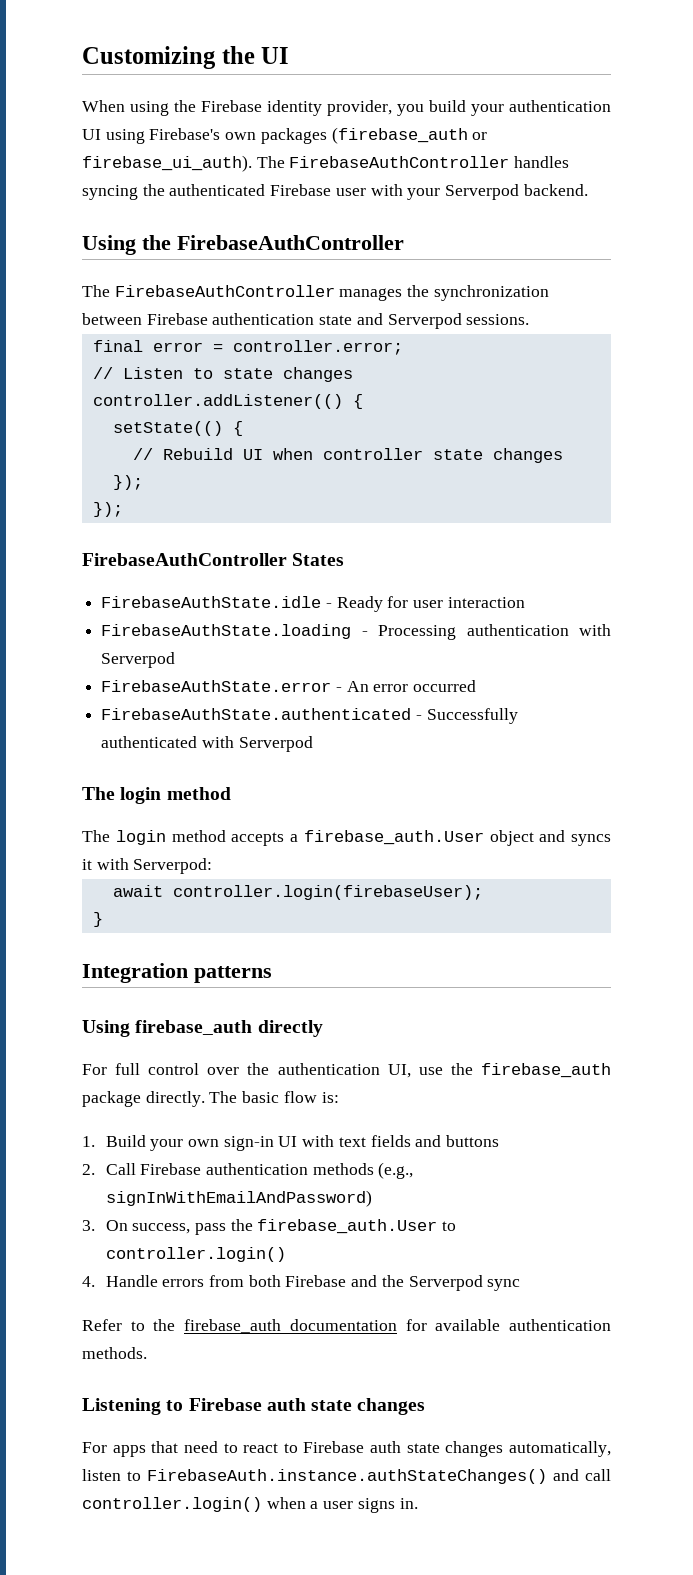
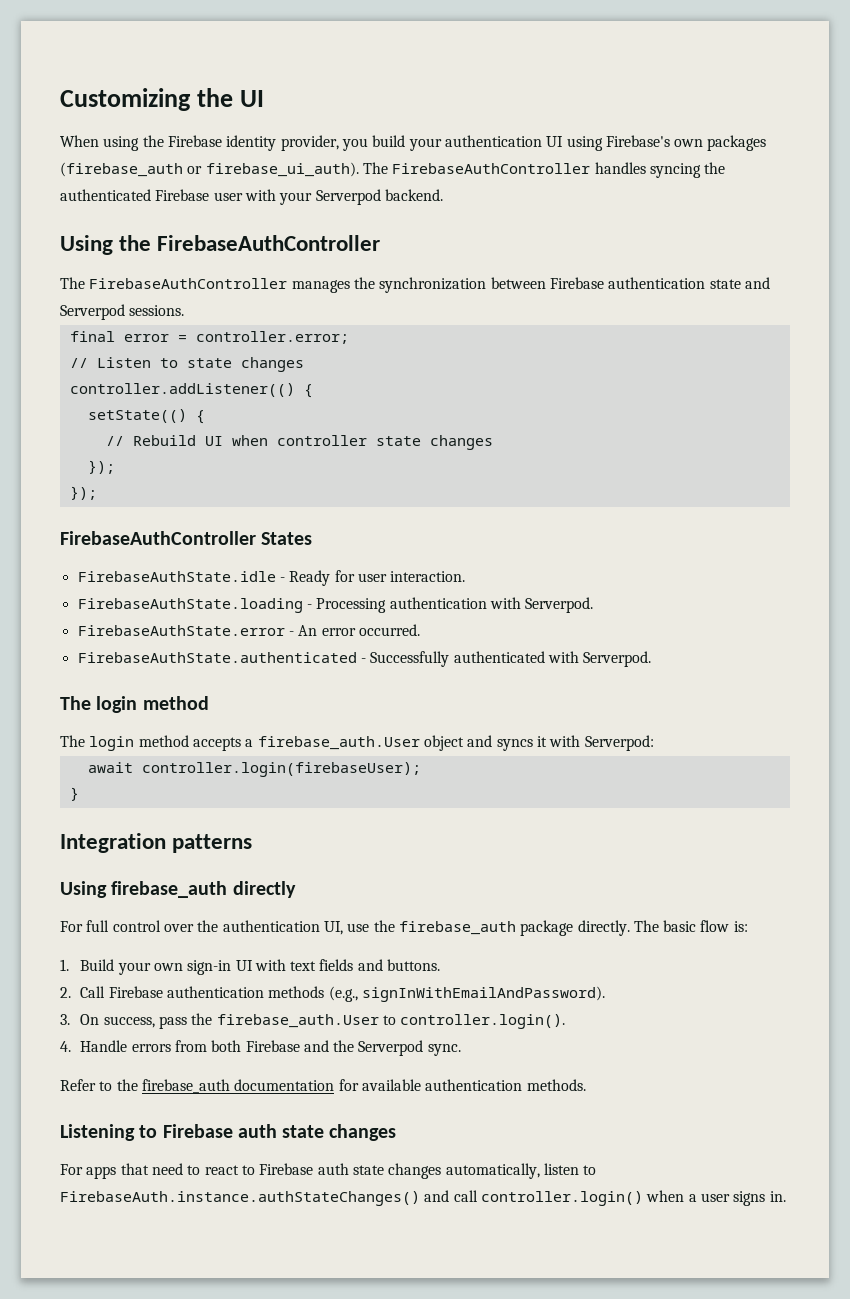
- FirebaseAuthState.idle - Ready for user interaction
+ FirebaseAuthState.idle - Ready for user interaction.
- FirebaseAuthState.loading - Processing authentication with Serverpod
+ FirebaseAuthState.loading - Processing authentication with Serverpod.
- FirebaseAuthState.error - An error occurred
+ FirebaseAuthState.error - An error occurred.
- FirebaseAuthState.authenticated - Successfully authenticated with Serverpod
+ FirebaseAuthState.authenticated - Successfully authenticated with Serverpod.
- 1. Build your own sign-in UI with text fields and buttons
+ 1. Build your own sign-in UI with text fields and buttons.
- 2. Call Firebase authentication methods (e.g., signInWithEmailAndPassword)
+ 2. Call Firebase authentication methods (e.g., signInWithEmailAndPassword).
- 3. On success, pass the firebase_auth.User to controller.login()
+ 3. On success, pass the firebase_auth.User to controller.login().
- 4. Handle errors from both Firebase and the Serverpod sync
+ 4. Handle errors from both Firebase and the Serverpod sync.

